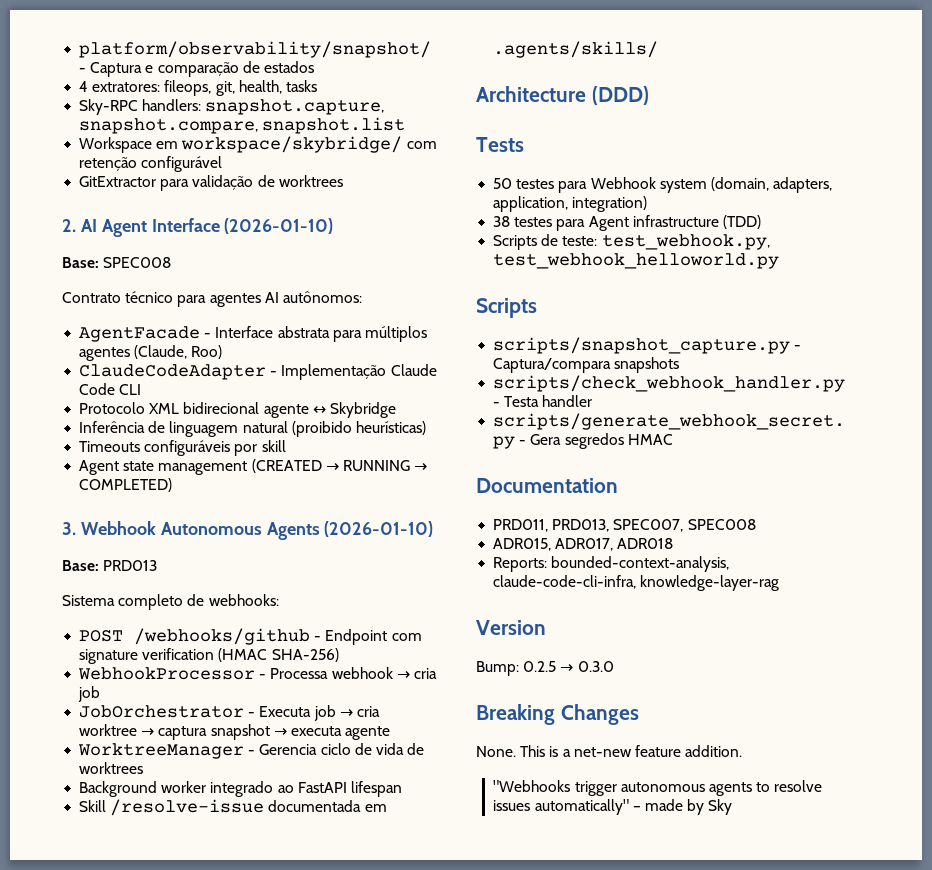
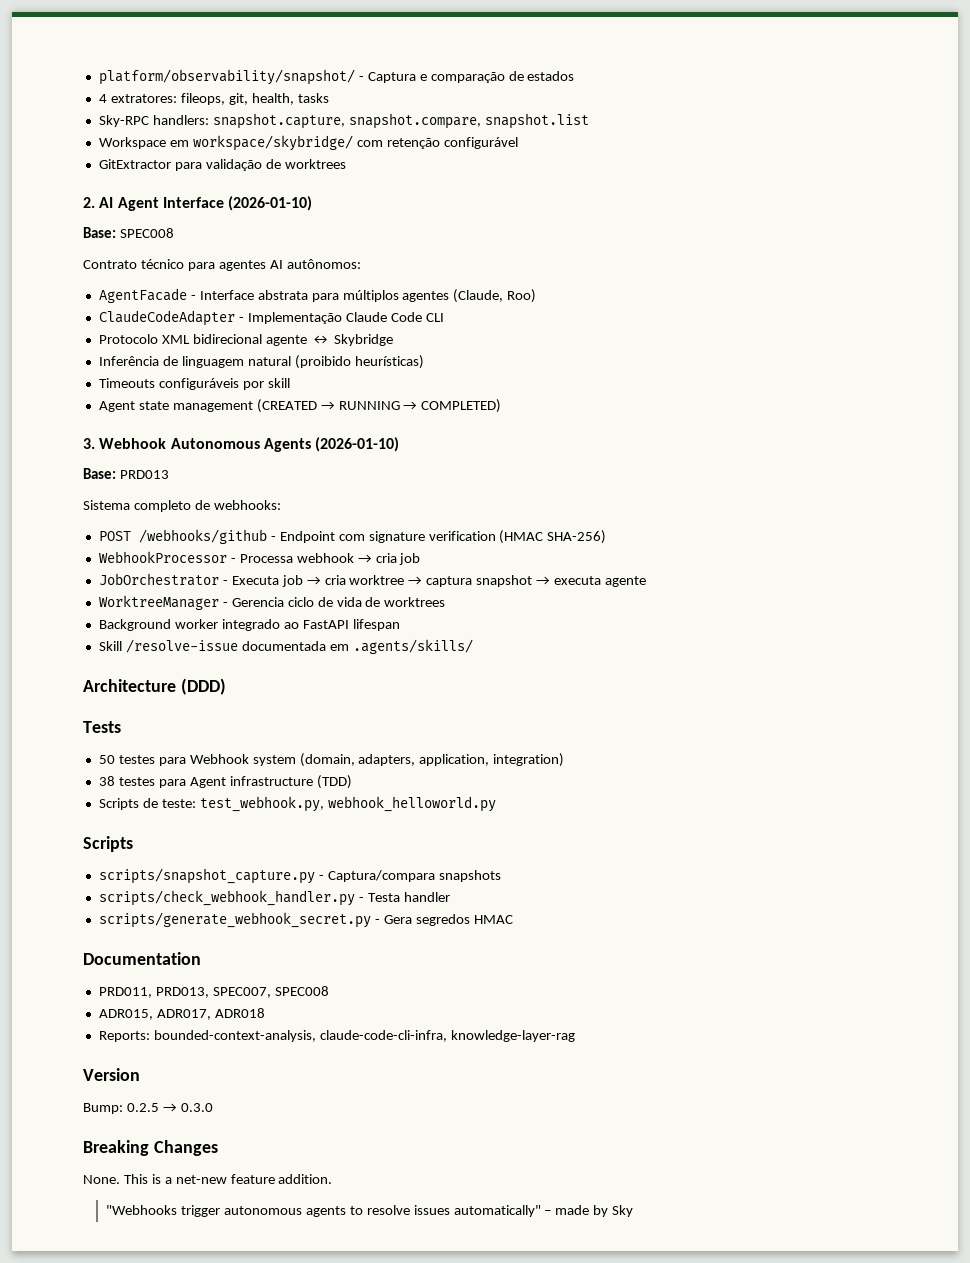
- Scripts de teste: test_webhook.py, test_webhook_helloworld.py
+ Scripts de teste: test_webhook.py, webhook_helloworld.py

